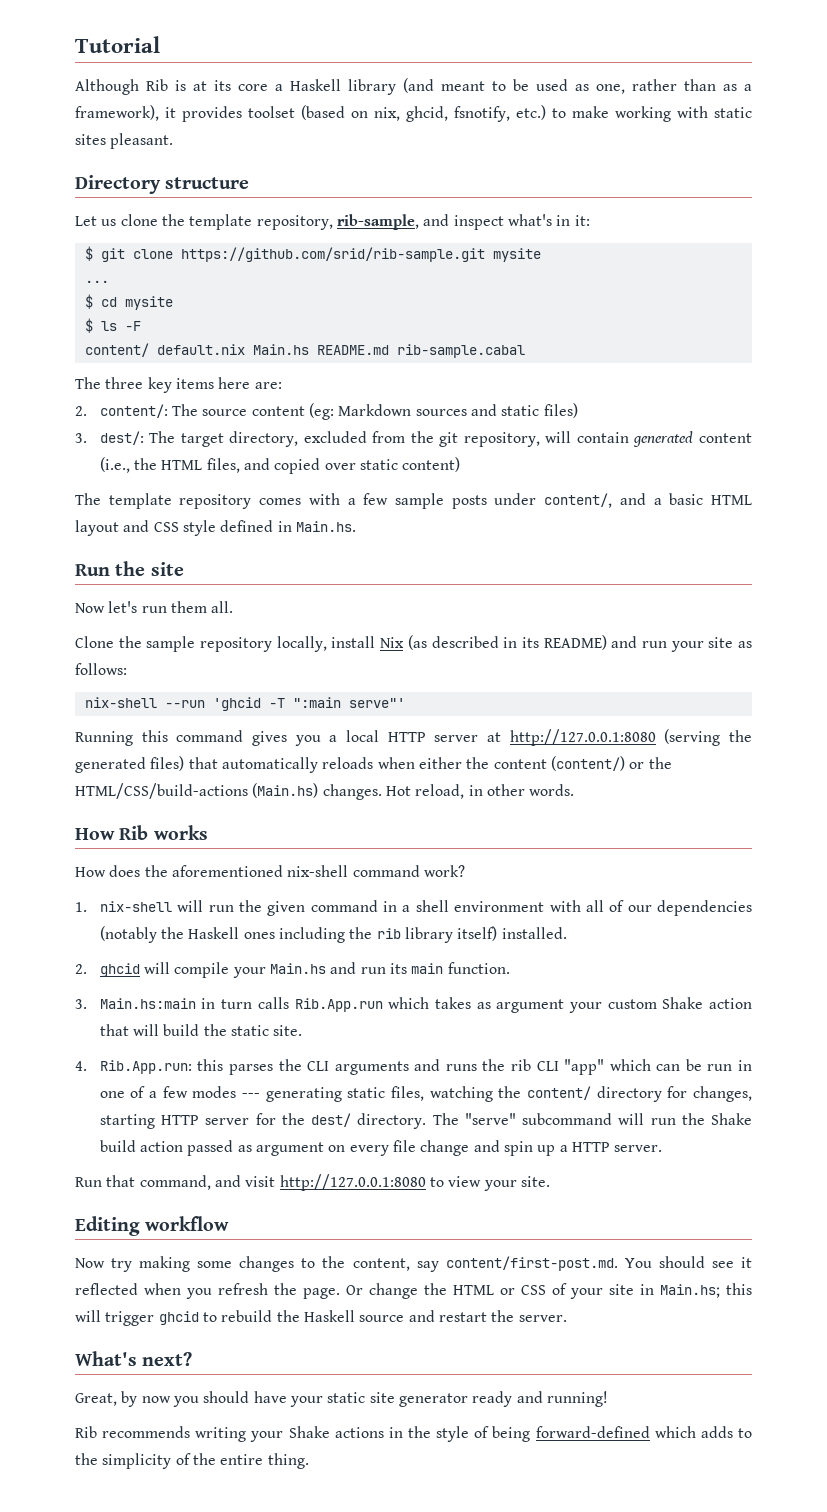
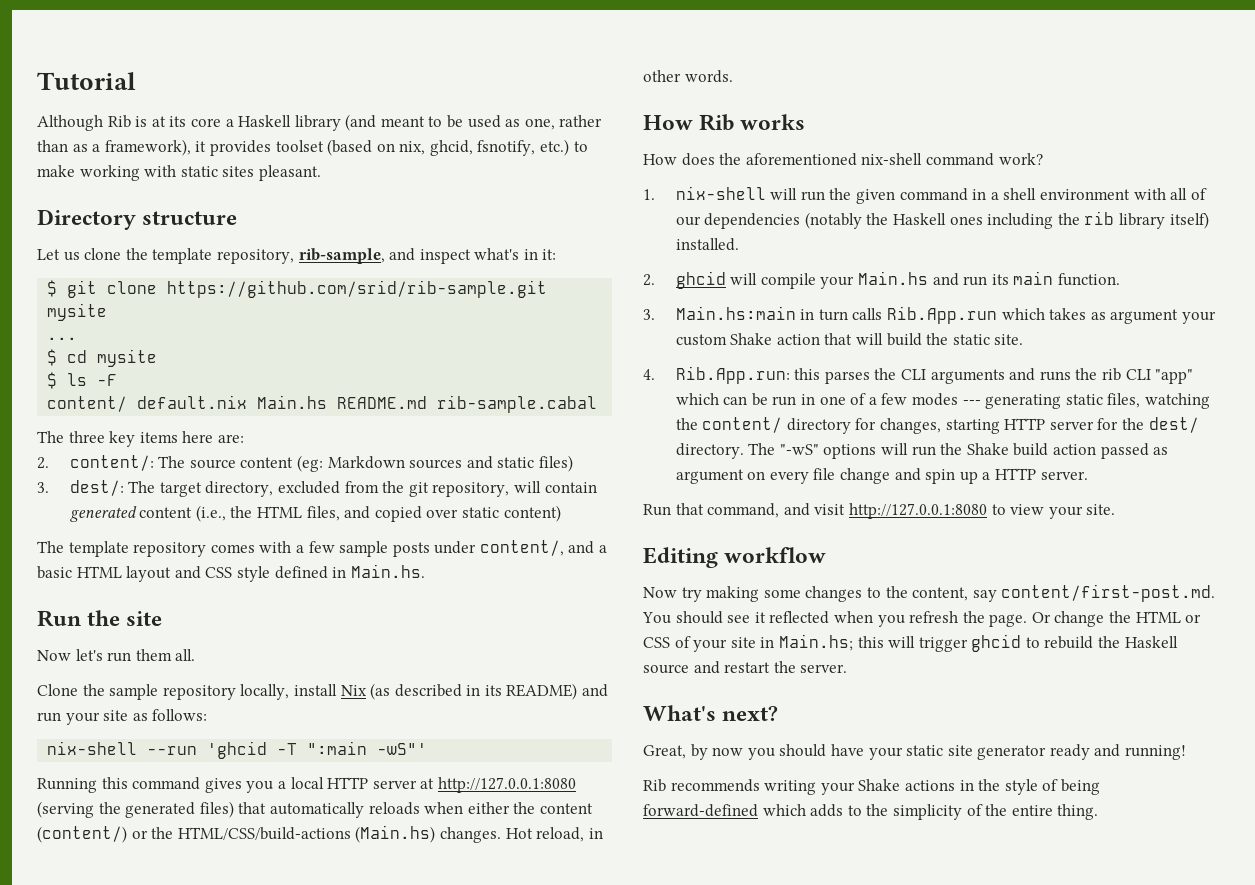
- nix-shell --run 'ghcid -T ":main serve"'
+ nix-shell --run 'ghcid -T ":main -wS"'
- The "serve" subcommand will run the Shake build action passed as argument on every file change and spin up a HTTP server.
+ The "-wS" options will run the Shake build action passed as argument on every file change and spin up a HTTP server.

